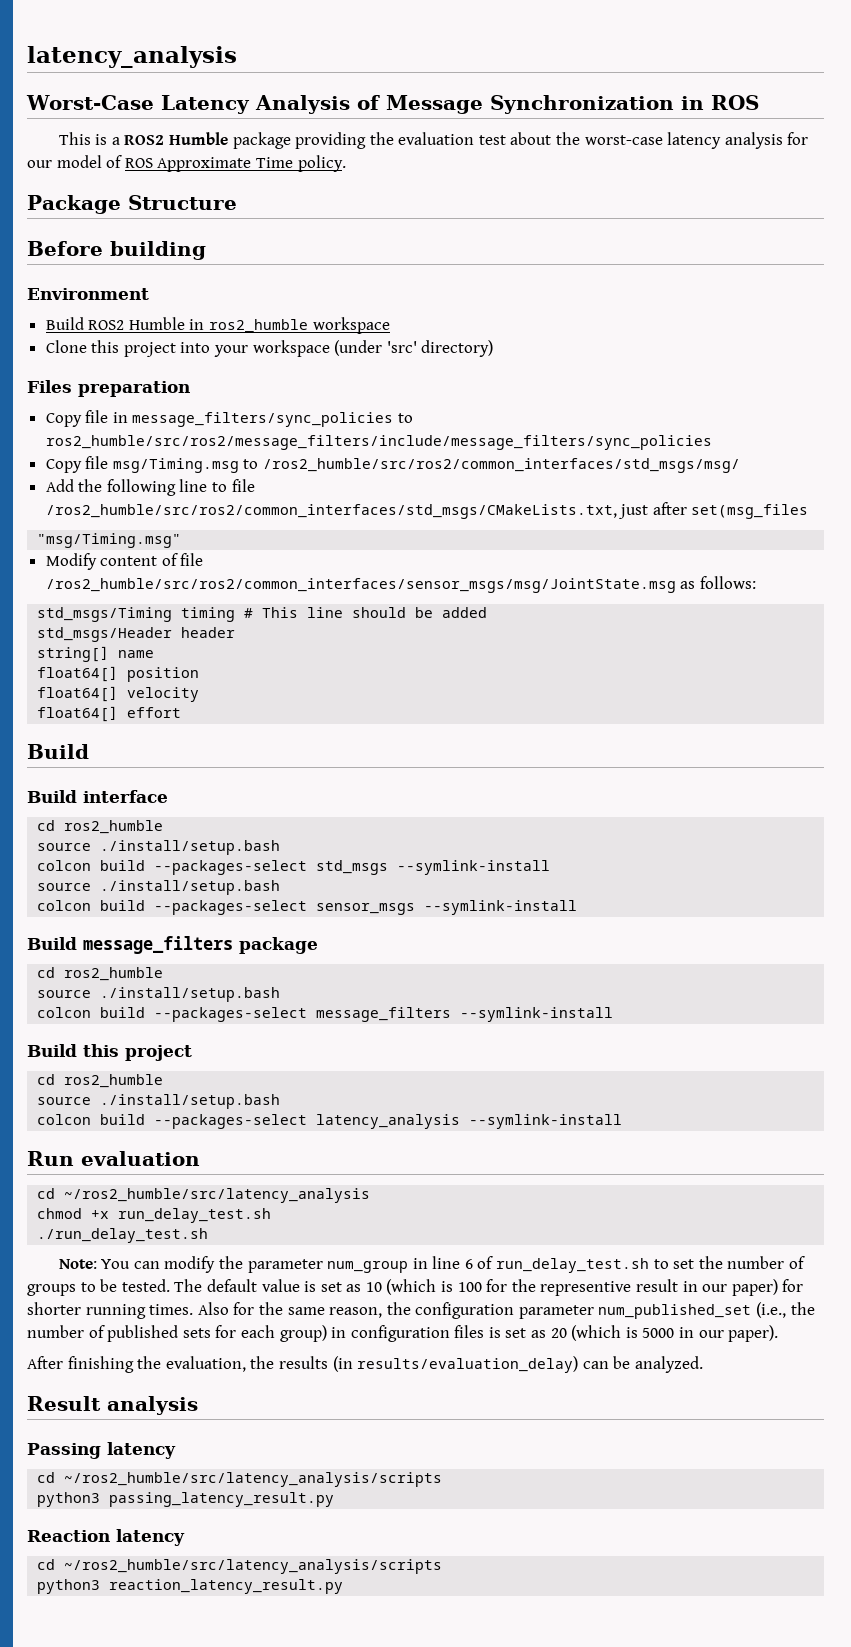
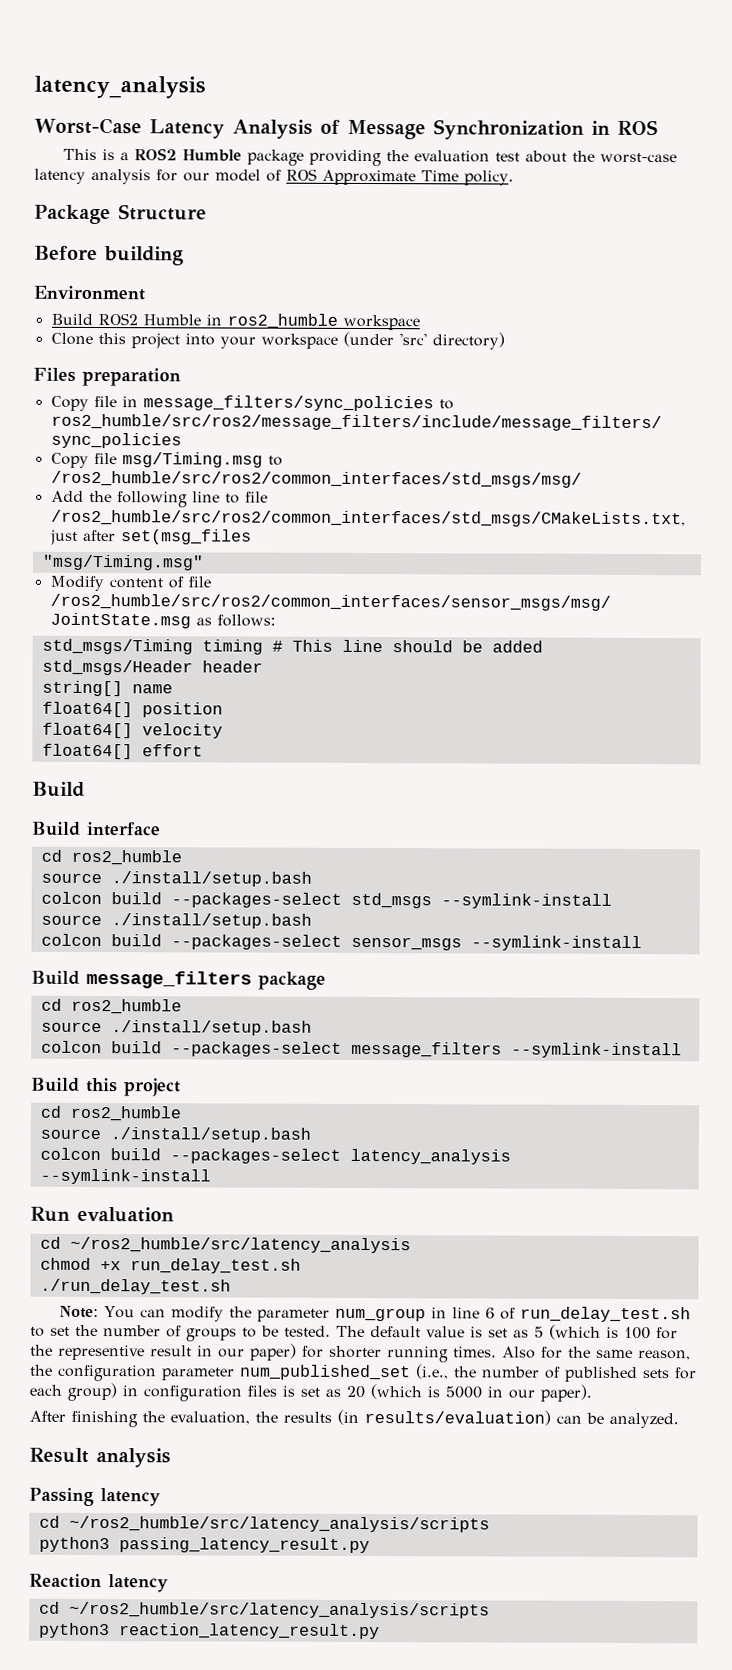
- The default value is set as 10 (which is 100 for the representive result in our paper) for shorter running times.
+ The default value is set as 5 (which is 100 for the representive result in our paper) for shorter running times.
- After finishing the evaluation, the results (in results/evaluation_delay) can be analyzed.
+ After finishing the evaluation, the results (in results/evaluation) can be analyzed.

